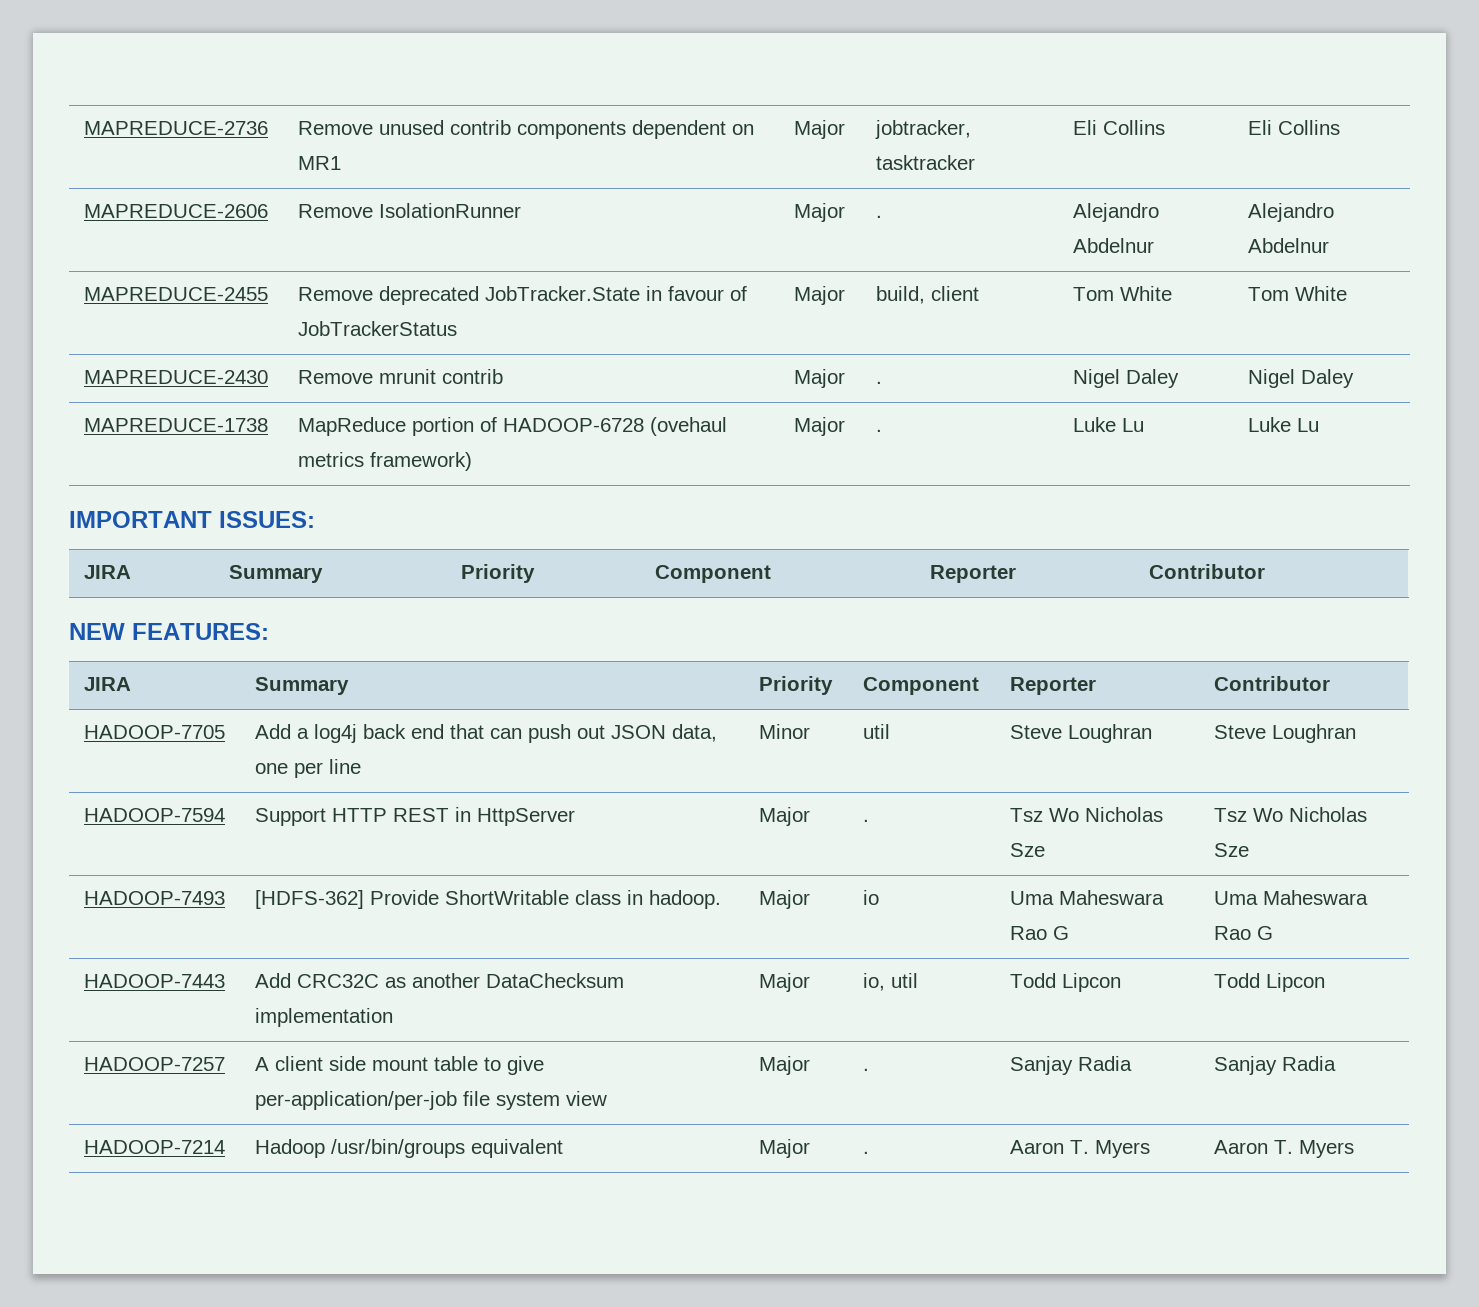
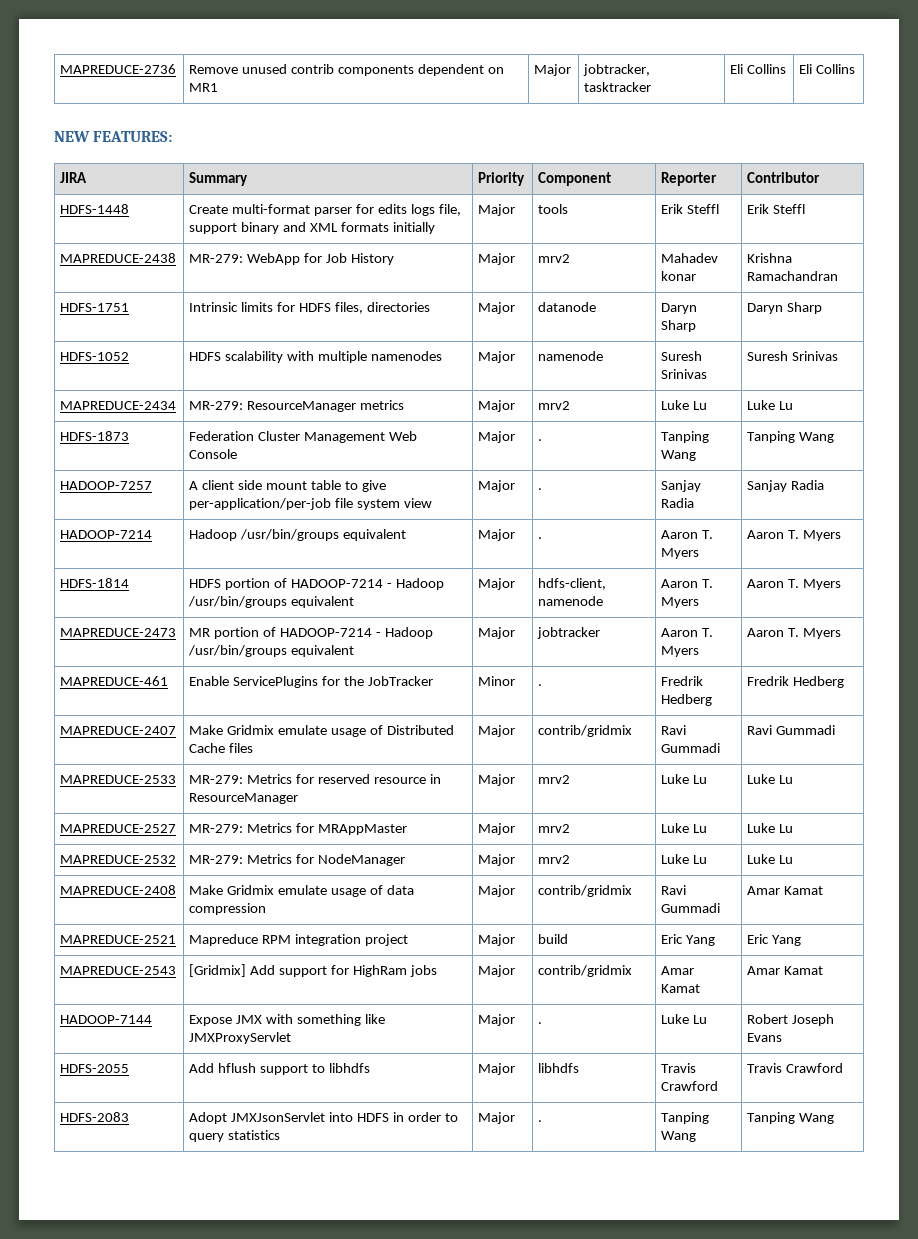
- MAPREDUCE-2606 | Remove IsolationRunner | Major | . | Alejandro Abdelnur | Alejandro Abdelnur
- MAPREDUCE-2455 | Remove deprecated JobTracker.State in favour of JobTrackerStatus | Major | build, client | Tom White | Tom White
- MAPREDUCE-2430 | Remove mrunit contrib | Major | . | Nigel Daley | Nigel Daley
- MAPREDUCE-1738 | MapReduce portion of HADOOP-6728 (ovehaul metrics framework) | Major | . | Luke Lu | Luke Lu
- IMPORTANT ISSUES:
- JIRA | Summary | Priority | Component | Reporter | Contributor
- HADOOP-7705 | Add a log4j back end that can push out JSON data, one per line | Minor | util | Steve Loughran | Steve Loughran
- HADOOP-7594 | Support HTTP REST in HttpServer | Major | . | Tsz Wo Nicholas Sze | Tsz Wo Nicholas Sze
- HADOOP-7493 | [HDFS-362] Provide ShortWritable class in hadoop. | Major | io | Uma Maheswara Rao G | Uma Maheswara Rao G
- HADOOP-7443 | Add CRC32C as another DataChecksum implementation | Major | io, util | Todd Lipcon | Todd Lipcon
+ HDFS-1448 | Create multi-format parser for edits logs file, support binary and XML formats initially | Major | tools | Erik Steffl | Erik Steffl
+ MAPREDUCE-2438 | MR-279: WebApp for Job History | Major | mrv2 | Mahadev konar | Krishna Ramachandran
+ HDFS-1751 | Intrinsic limits for HDFS files, directories | Major | datanode | Daryn Sharp | Daryn Sharp
+ HDFS-1052 | HDFS scalability with multiple namenodes | Major | namenode | Suresh Srinivas | Suresh Srinivas
+ MAPREDUCE-2434 | MR-279: ResourceManager metrics | Major | mrv2 | Luke Lu | Luke Lu
+ HDFS-1873 | Federation Cluster Management Web Console | Major | . | Tanping Wang | Tanping Wang
+ HDFS-1814 | HDFS portion of HADOOP-7214 - Hadoop /usr/bin/groups equivalent | Major | hdfs-client, namenode | Aaron T. Myers | Aaron T. Myers
+ MAPREDUCE-2473 | MR portion of HADOOP-7214 - Hadoop /usr/bin/groups equivalent | Major | jobtracker | Aaron T. Myers | Aaron T. Myers
+ MAPREDUCE-461 | Enable ServicePlugins for the JobTracker | Minor | . | Fredrik Hedberg | Fredrik Hedberg
+ MAPREDUCE-2407 | Make Gridmix emulate usage of Distributed Cache files | Major | contrib/gridmix | Ravi Gummadi | Ravi Gummadi
+ MAPREDUCE-2533 | MR-279: Metrics for reserved resource in ResourceManager | Major | mrv2 | Luke Lu | Luke Lu
+ MAPREDUCE-2527 | MR-279: Metrics for MRAppMaster | Major | mrv2 | Luke Lu | Luke Lu
+ MAPREDUCE-2532 | MR-279: Metrics for NodeManager | Major | mrv2 | Luke Lu | Luke Lu
+ MAPREDUCE-2408 | Make Gridmix emulate usage of data compression | Major | contrib/gridmix | Ravi Gummadi | Amar Kamat
+ MAPREDUCE-2521 | Mapreduce RPM integration project | Major | build | Eric Yang | Eric Yang
+ MAPREDUCE-2543 | [Gridmix] Add support for HighRam jobs | Major | contrib/gridmix | Amar Kamat | Amar Kamat
+ HADOOP-7144 | Expose JMX with something like JMXProxyServlet | Major | . | Luke Lu | Robert Joseph Evans
+ HDFS-2055 | Add hflush support to libhdfs | Major | libhdfs | Travis Crawford | Travis Crawford
+ HDFS-2083 | Adopt JMXJsonServlet into HDFS in order to query statistics | Major | . | Tanping Wang | Tanping Wang

